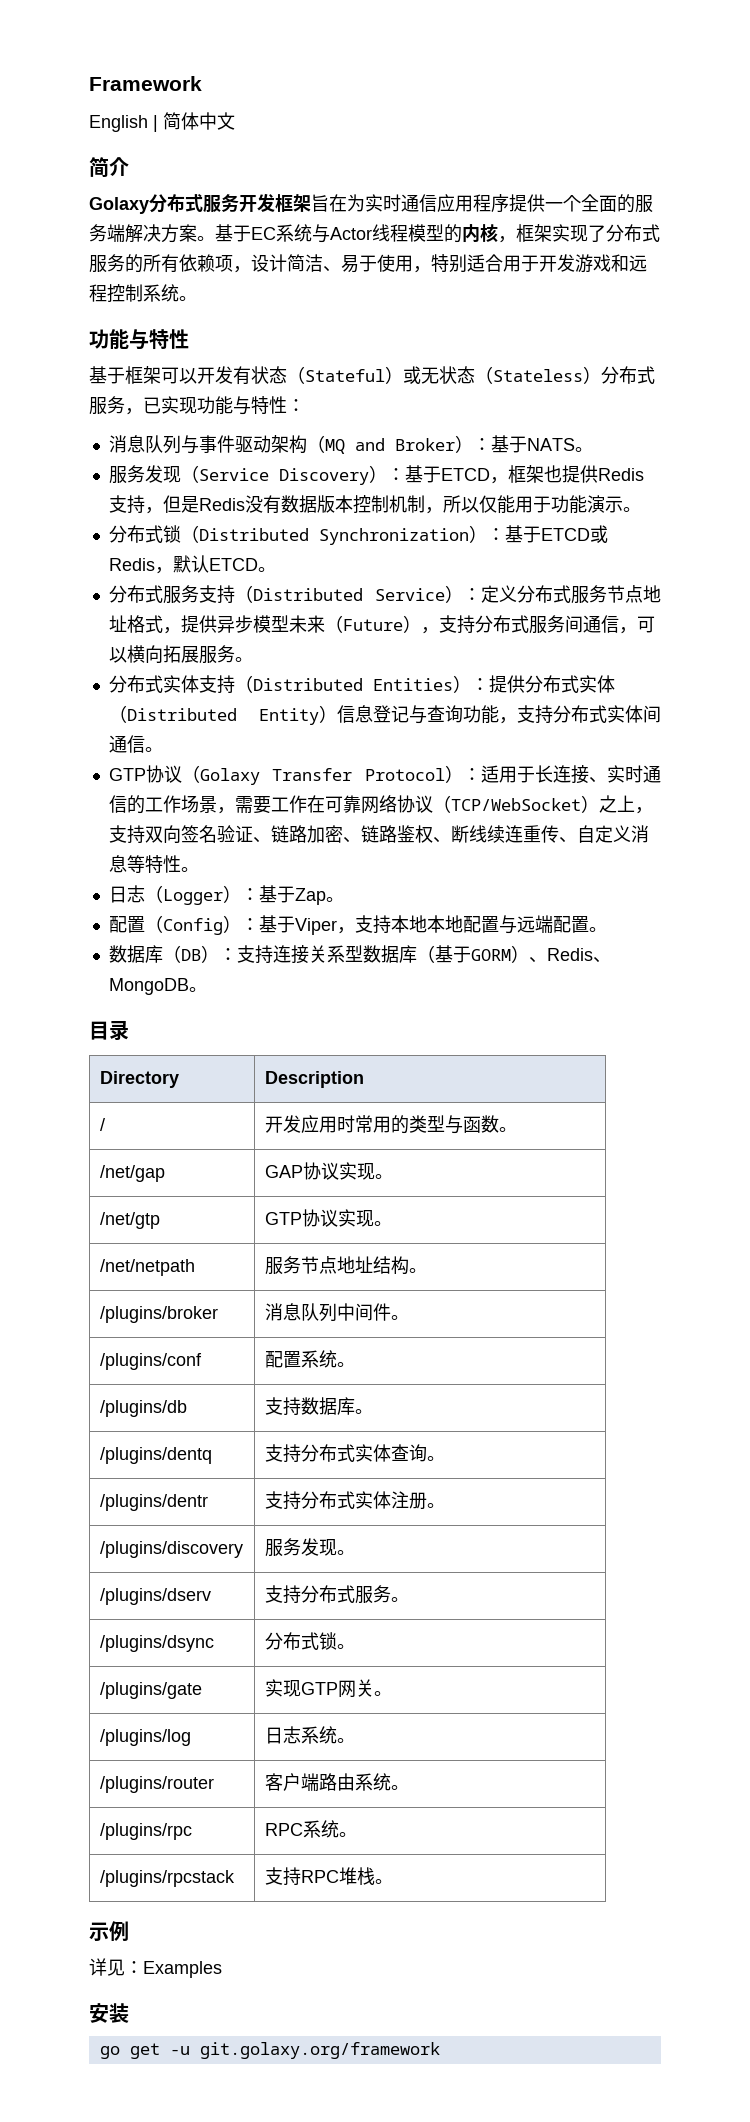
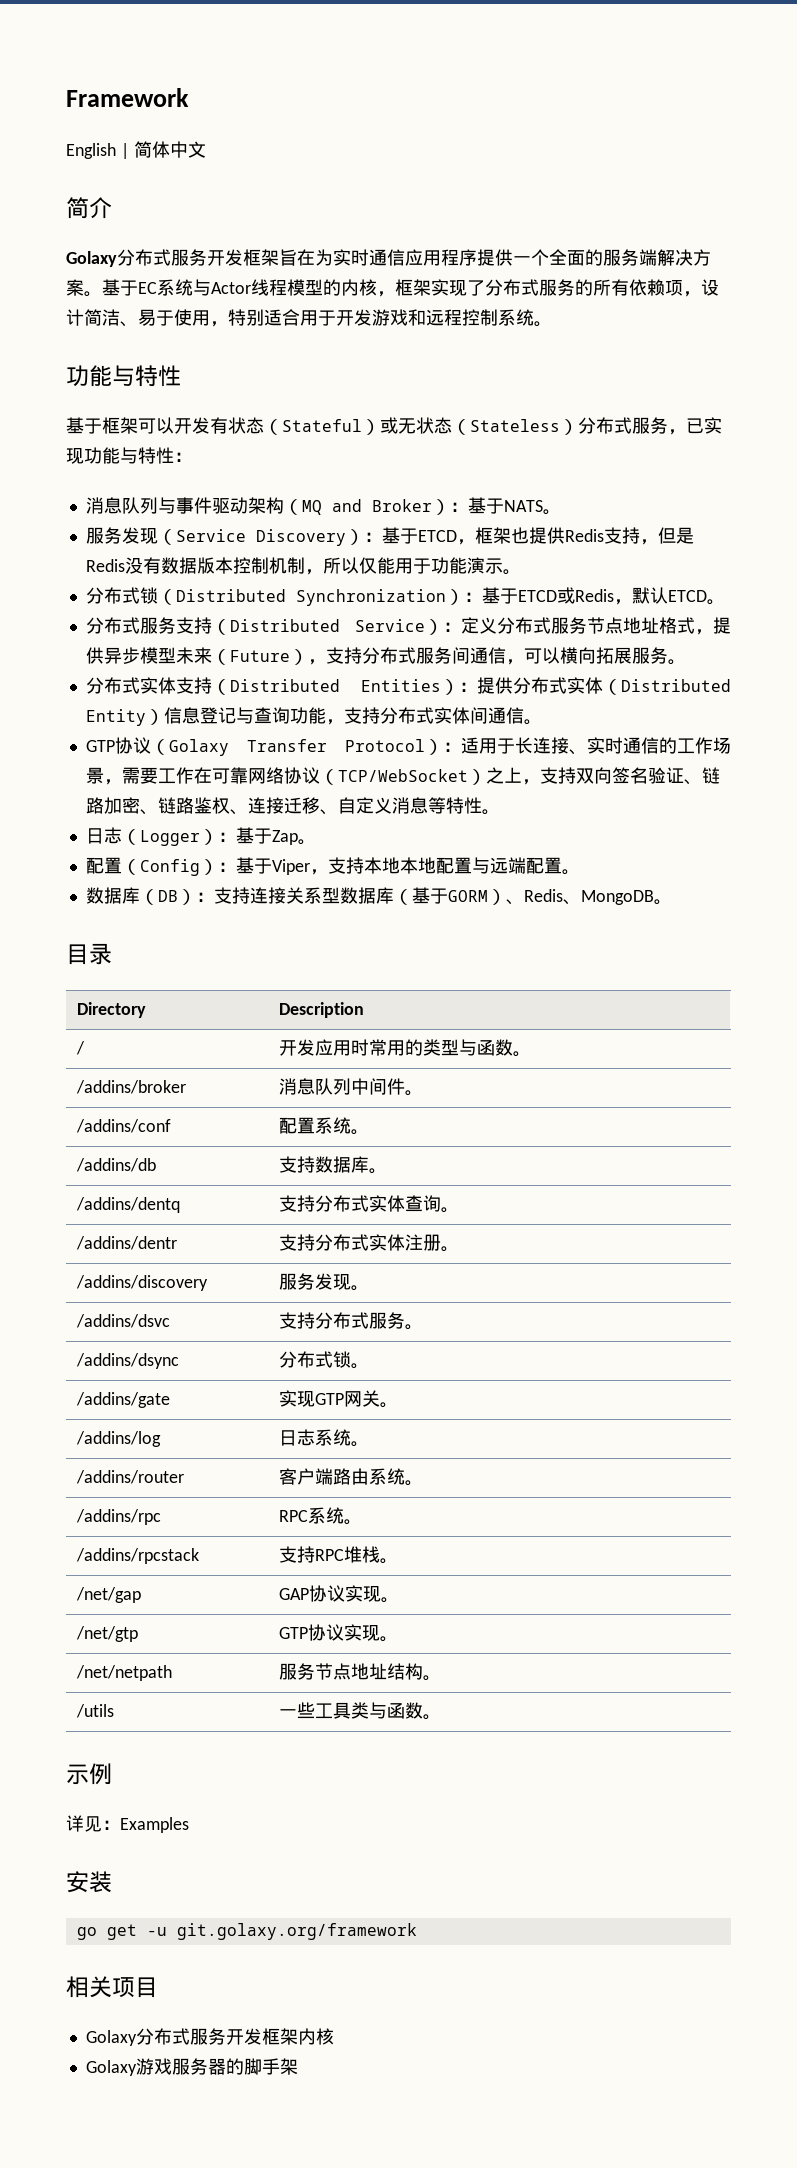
- GTP协议（Golaxy Transfer Protocol）：适用于长连接、实时通信的工作场景，需要工作在可靠网络协议（TCP/WebSocket）之上，支持双向签名验证、链路加密、链路鉴权、断线续连重传、自定义消息等特性。
+ GTP协议（Golaxy Transfer Protocol）：适用于长连接、实时通信的工作场景，需要工作在可靠网络协议（TCP/WebSocket）之上，支持双向签名验证、链路加密、链路鉴权、连接迁移、自定义消息等特性。
+ /addins/broker | 消息队列中间件。
+ /addins/conf | 配置系统。
+ /addins/db | 支持数据库。
+ /addins/dentq | 支持分布式实体查询。
+ /addins/dentr | 支持分布式实体注册。
+ /addins/discovery | 服务发现。
+ /addins/dsvc | 支持分布式服务。
+ /addins/dsync | 分布式锁。
+ /addins/gate | 实现GTP网关。
+ /addins/log | 日志系统。
+ /addins/router | 客户端路由系统。
+ /addins/rpc | RPC系统。
+ /addins/rpcstack | 支持RPC堆栈。
- /plugins/broker | 消息队列中间件。
- /plugins/conf | 配置系统。
- /plugins/db | 支持数据库。
- /plugins/dentq | 支持分布式实体查询。
- /plugins/dentr | 支持分布式实体注册。
- /plugins/discovery | 服务发现。
- /plugins/dserv | 支持分布式服务。
- /plugins/dsync | 分布式锁。
- /plugins/gate | 实现GTP网关。
- /plugins/log | 日志系统。
- /plugins/router | 客户端路由系统。
- /plugins/rpc | RPC系统。
- /plugins/rpcstack | 支持RPC堆栈。
+ /utils | 一些工具类与函数。
+ 相关项目
+ Golaxy分布式服务开发框架内核
+ Golaxy游戏服务器的脚手架

